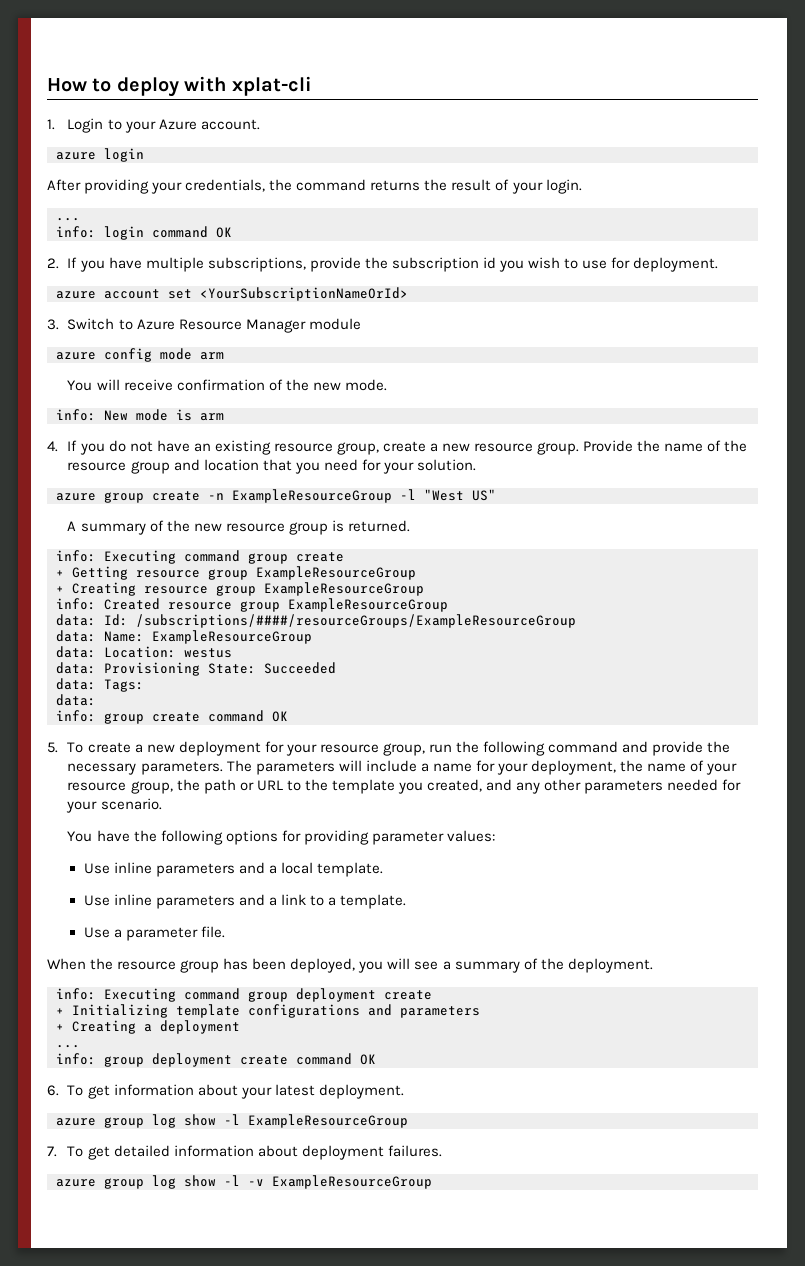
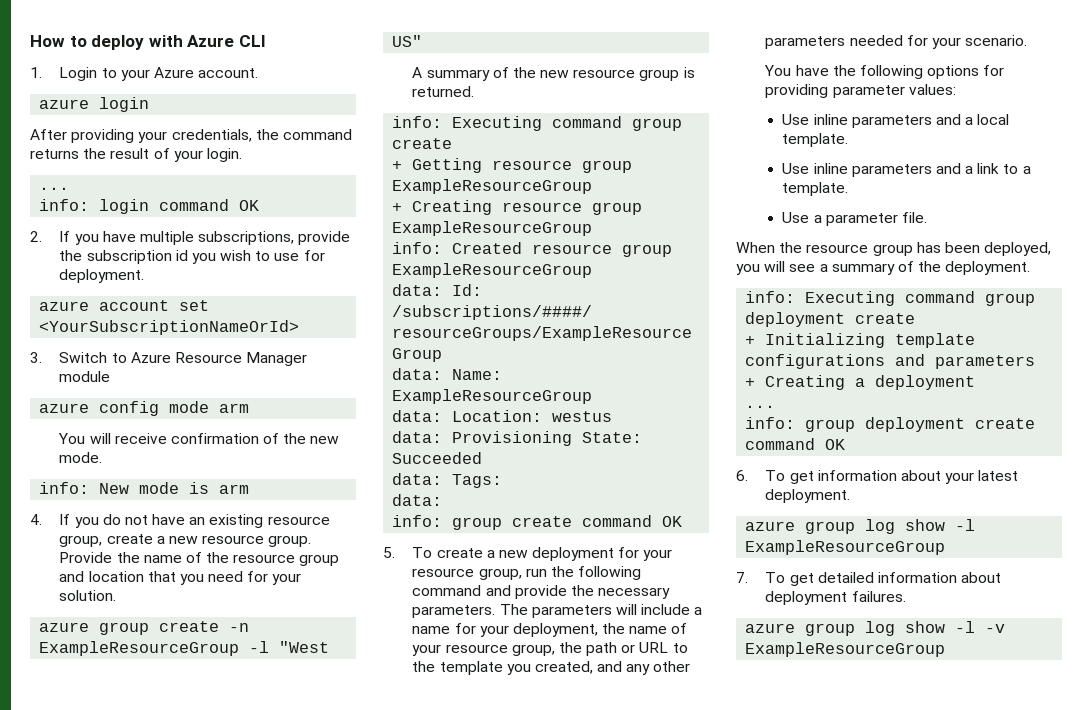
- How to deploy with xplat-cli
+ How to deploy with Azure CLI

